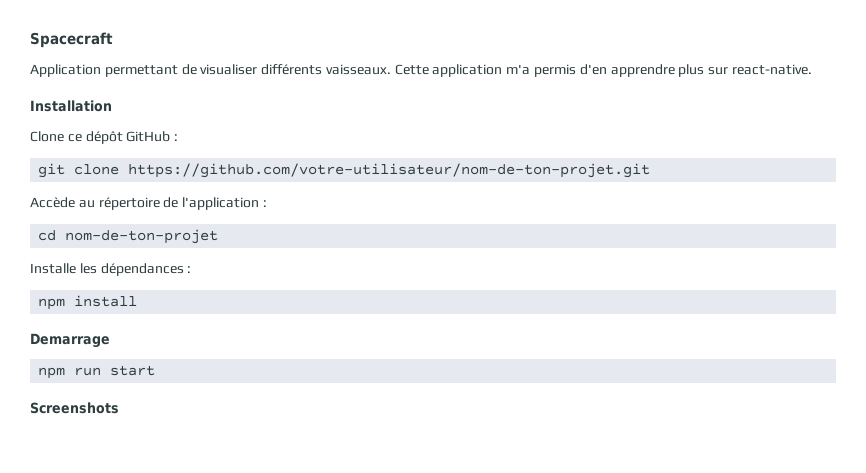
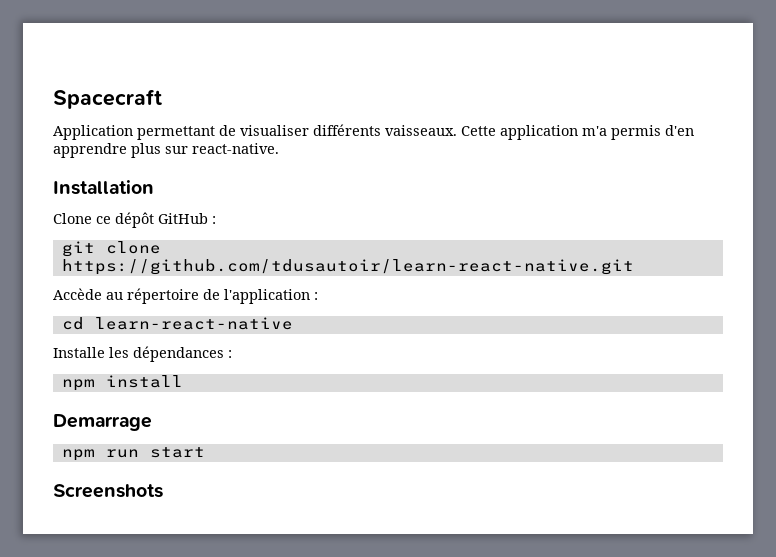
- git clone https://github.com/votre-utilisateur/nom-de-ton-projet.git
+ git clone https://github.com/tdusautoir/learn-react-native.git
- cd nom-de-ton-projet
+ cd learn-react-native

